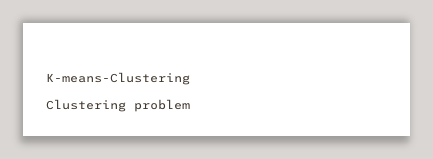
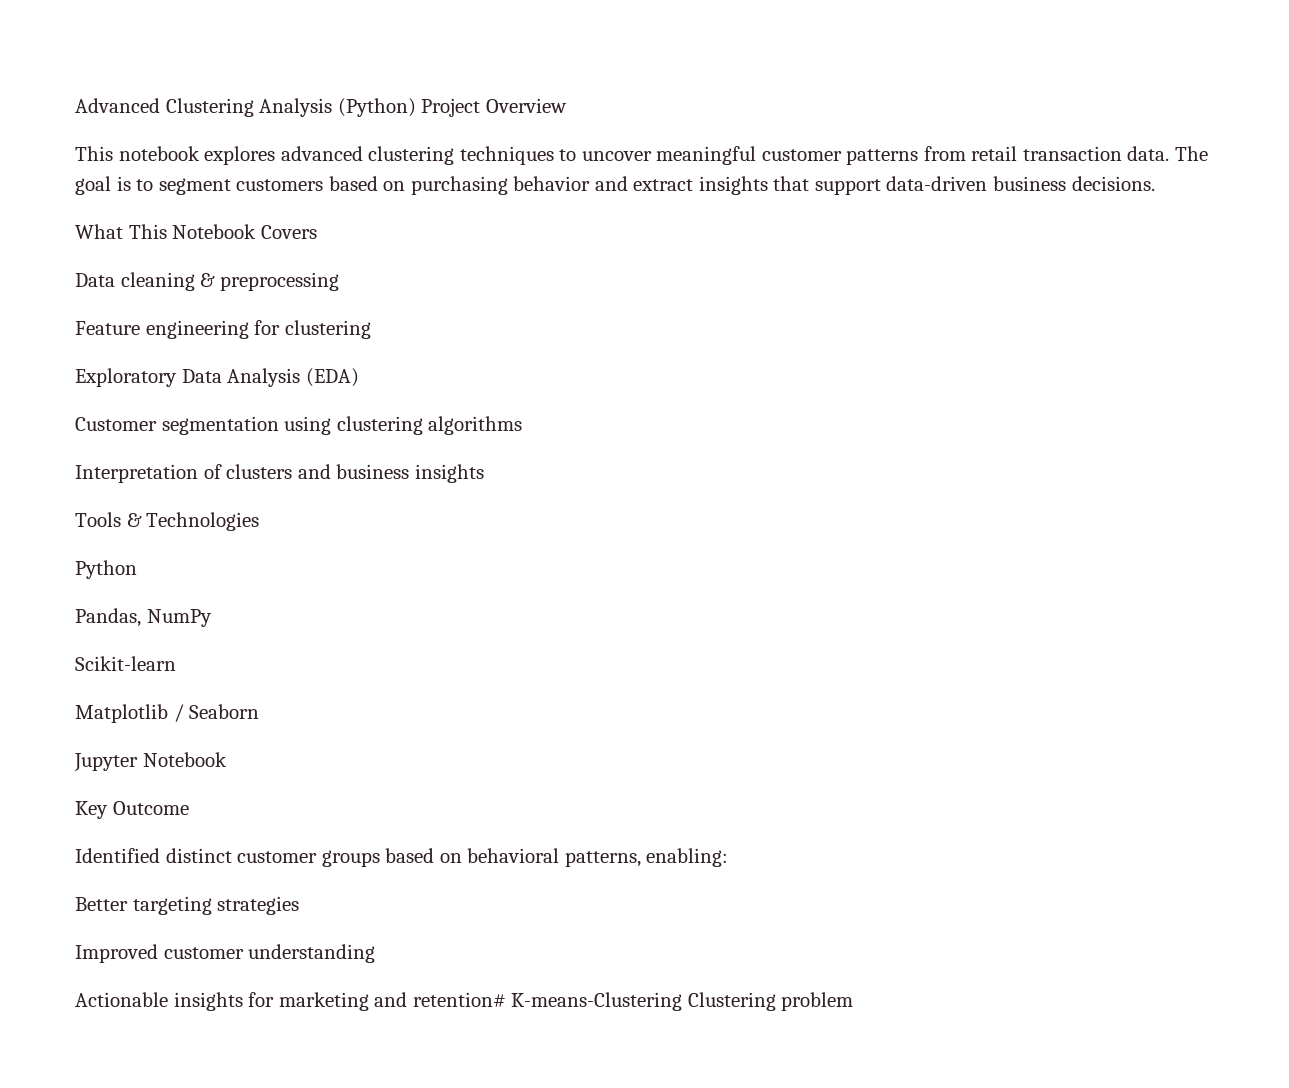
- K-means-Clustering
- Clustering problem
+ Advanced Clustering Analysis (Python) Project Overview
+ This notebook explores advanced clustering techniques to uncover meaningful customer patterns from retail transaction data. The goal is to segment customers based on purchasing behavior and extract insights that support data-driven business decisions.
+ What This Notebook Covers
+ Data cleaning & preprocessing
+ Feature engineering for clustering
+ Exploratory Data Analysis (EDA)
+ Customer segmentation using clustering algorithms
+ Interpretation of clusters and business insights
+ Tools & Technologies
+ Python
+ Pandas, NumPy
+ Scikit-learn
+ Matplotlib / Seaborn
+ Jupyter Notebook
+ Key Outcome
+ Identified distinct customer groups based on behavioral patterns, enabling:
+ Better targeting strategies
+ Improved customer understanding
+ Actionable insights for marketing and retention# K-means-Clustering Clustering problem

